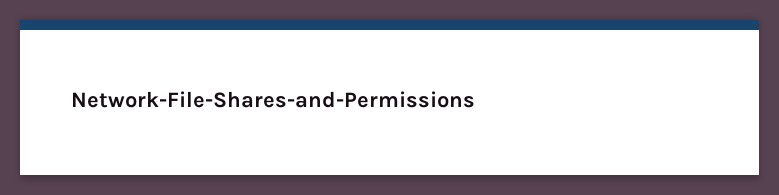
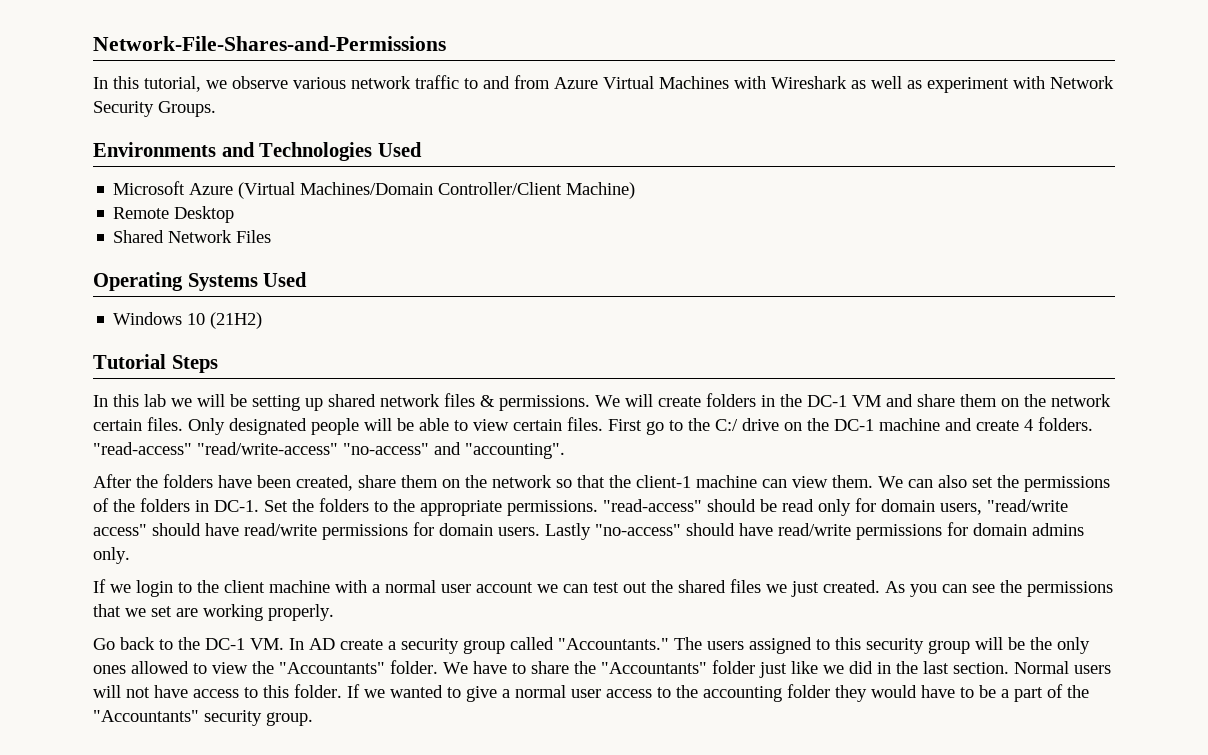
+ In this tutorial, we observe various network traffic to and from Azure Virtual Machines with Wireshark as well as experiment with Network Security Groups.
+ Environments and Technologies Used
+ Microsoft Azure (Virtual Machines/Domain Controller/Client Machine)
+ Remote Desktop
+ Shared Network Files
+ Operating Systems Used
+ Windows 10 (21H2)
+ Tutorial Steps
+ In this lab we will be setting up shared network files & permissions. We will create folders in the DC-1 VM and share them on the network certain files. Only designated people will be able to view certain files. First go to the C:/ drive on the DC-1 machine and create 4 folders. "read-access" "read/write-access" "no-access" and "accounting".
+ After the folders have been created, share them on the network so that the client-1 machine can view them. We can also set the permissions of the folders in DC-1. Set the folders to the appropriate permissions. "read-access" should be read only for domain users, "read/write access" should have read/write permissions for domain users. Lastly "no-access" should have read/write permissions for domain admins only.
+ If we login to the client machine with a normal user account we can test out the shared files we just created. As you can see the permissions that we set are working properly.
+ Go back to the DC-1 VM. In AD create a security group called "Accountants." The users assigned to this security group will be the only ones allowed to view the "Accountants" folder. We have to share the "Accountants" folder just like we did in the last section. Normal users will not have access to this folder. If we wanted to give a normal user access to the accounting folder they would have to be a part of the "Accountants" security group.

